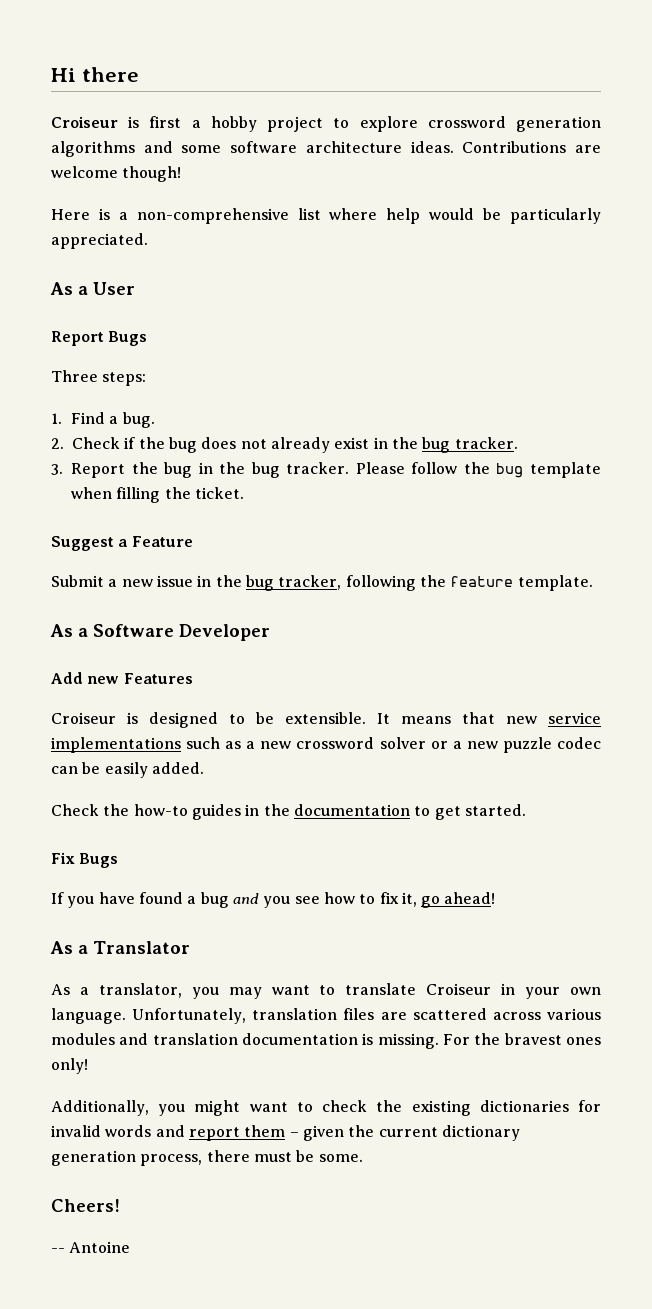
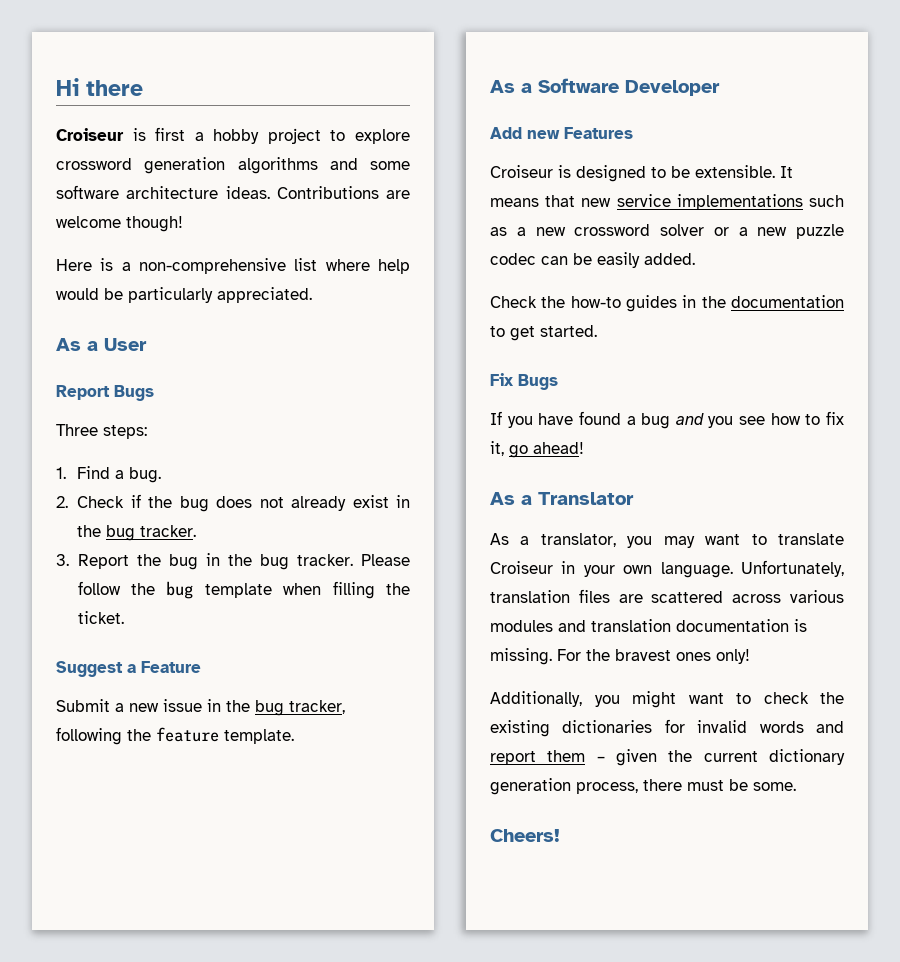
- -- Antoine

